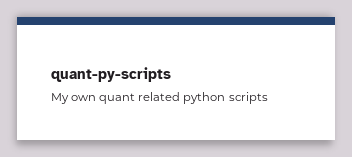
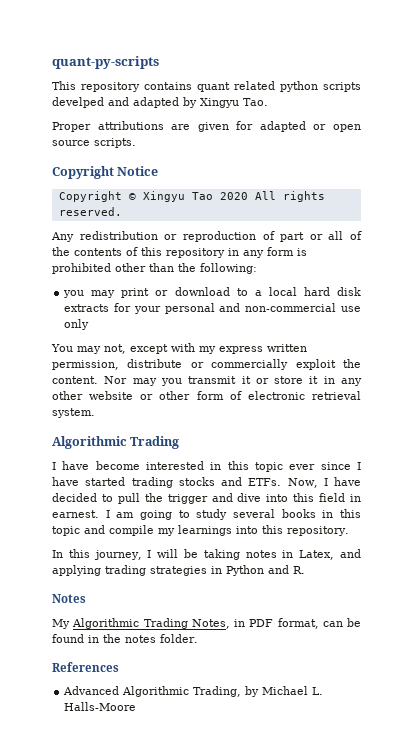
- My own quant related python scripts
+ This repository contains quant related python scripts develped and adapted by Xingyu Tao.
+ Proper attributions are given for adapted or open source scripts.
+ Copyright Notice
+ Copyright © Xingyu Tao 2020 All rights reserved.
+ Any redistribution or reproduction of part or all of the contents of this repository in any form is prohibited other than the following:
+ you may print or download to a local hard disk extracts for your personal and non-commercial use only
+ You may not, except with my express written permission, distribute or commercially exploit the content. Nor may you transmit it or store it in any other website or other form of electronic retrieval system.
+ Algorithmic Trading
+ I have become interested in this topic ever since I have started trading stocks and ETFs. Now, I have decided to pull the trigger and dive into this field in earnest. I am going to study several books in this topic and compile my learnings into this repository.
+ In this journey, I will be taking notes in Latex, and applying trading strategies in Python and R.
+ Notes
+ My Algorithmic Trading Notes, in PDF format, can be found in the notes folder.
+ References
+ Advanced Algorithmic Trading, by Michael L. Halls-Moore

